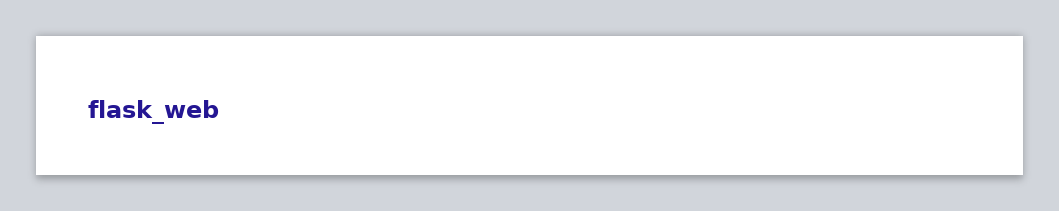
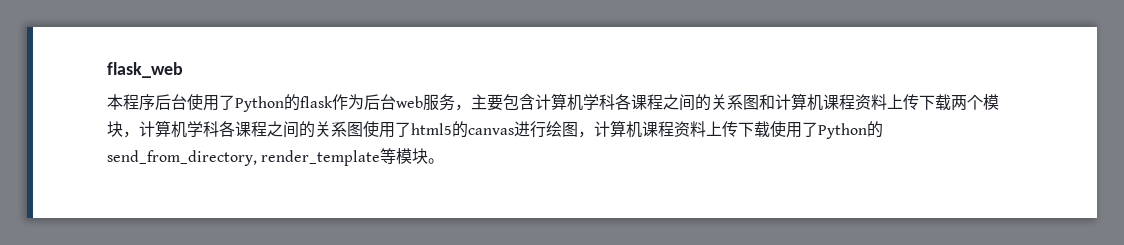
+ 本程序后台使用了Python的flask作为后台web服务，主要包含计算机学科各课程之间的关系图和计算机课程资料上传下载两个模块，计算机学科各课程之间的关系图使用了html5的canvas进行绘图，计算机课程资料上传下载使用了Python的send_from_directory, render_template等模块。

